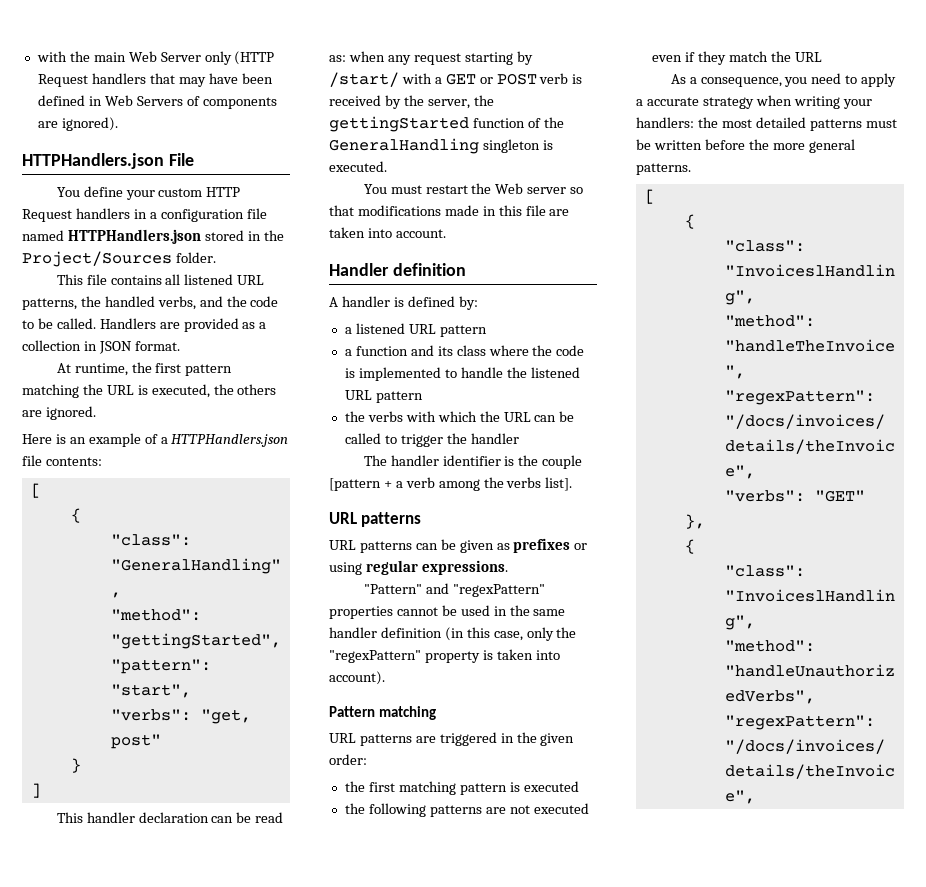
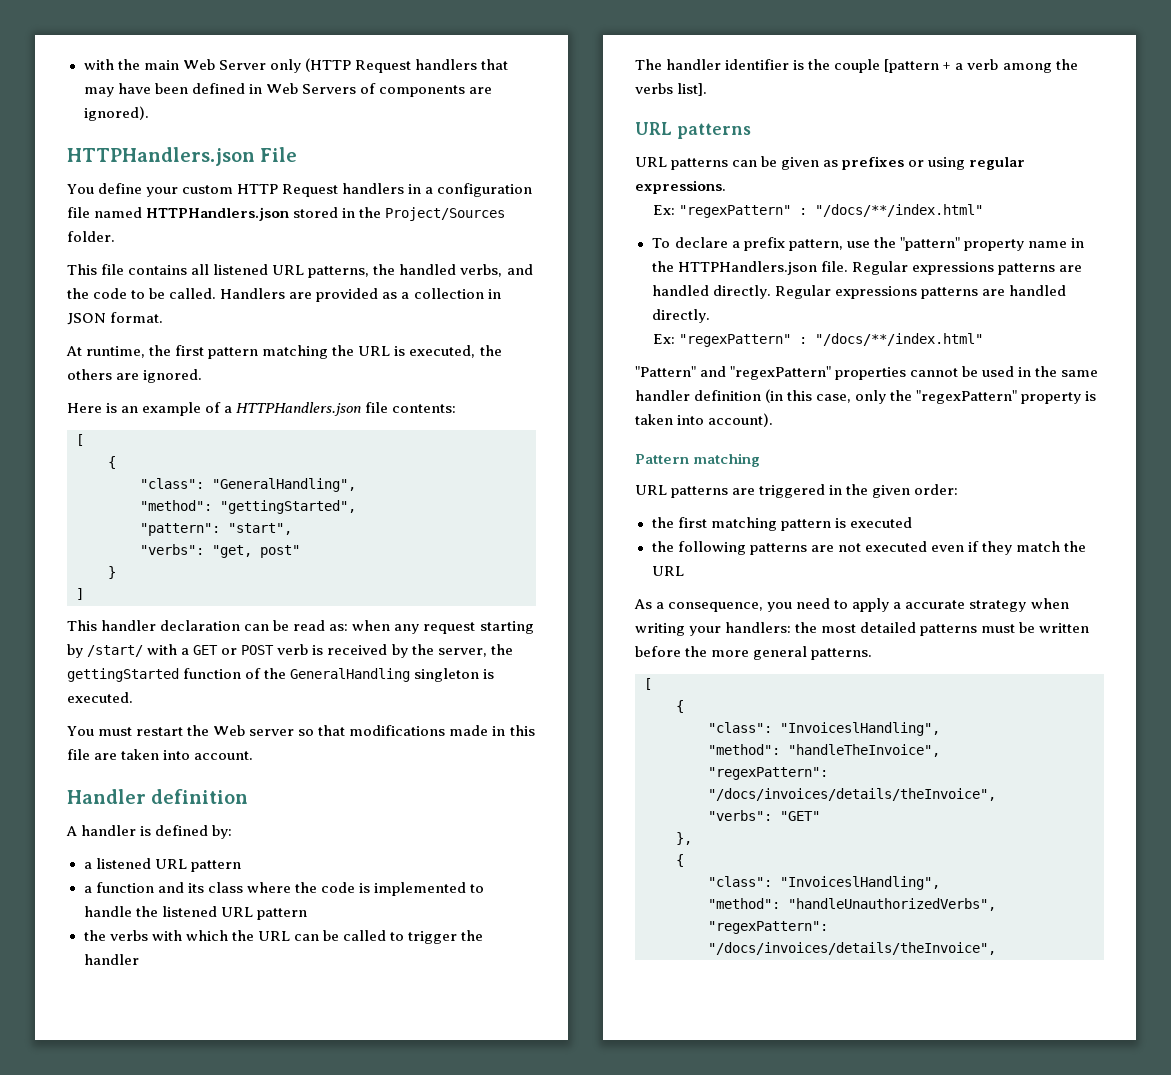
  URL patterns can be given as prefixes or using regular expressions.
+ Ex: "regexPattern" : "/docs/**/index.html"
+ To declare a prefix pattern, use the "pattern" property name in the HTTPHandlers.json file. Regular expressions patterns are handled directly. Regular expressions patterns are handled directly.
+ Ex: "regexPattern" : "/docs/**/index.html"

